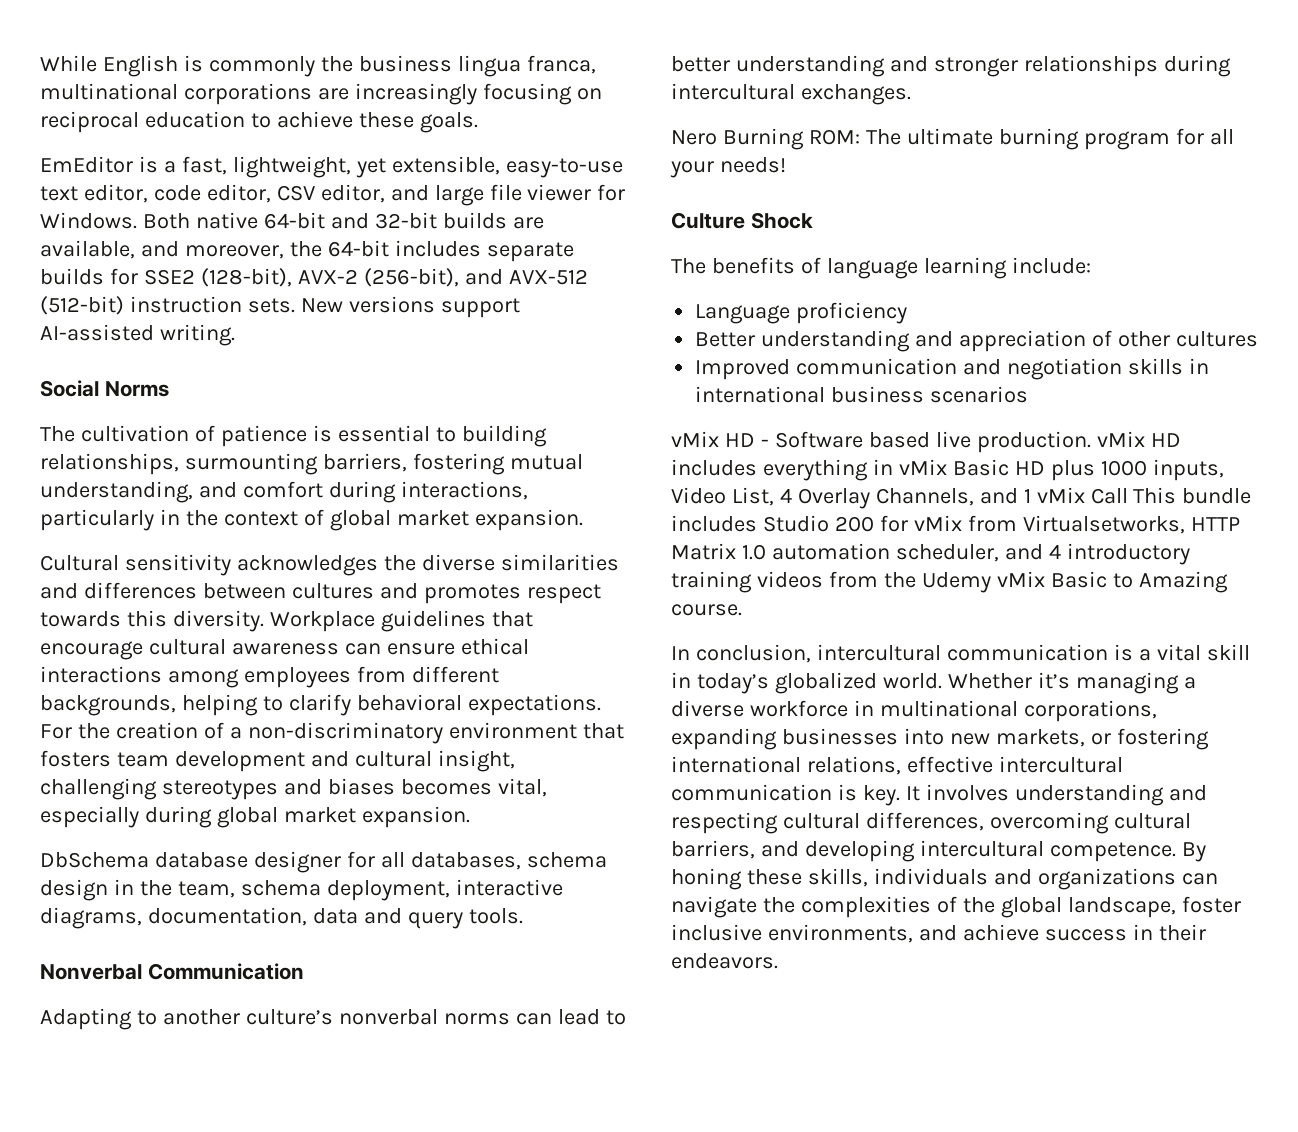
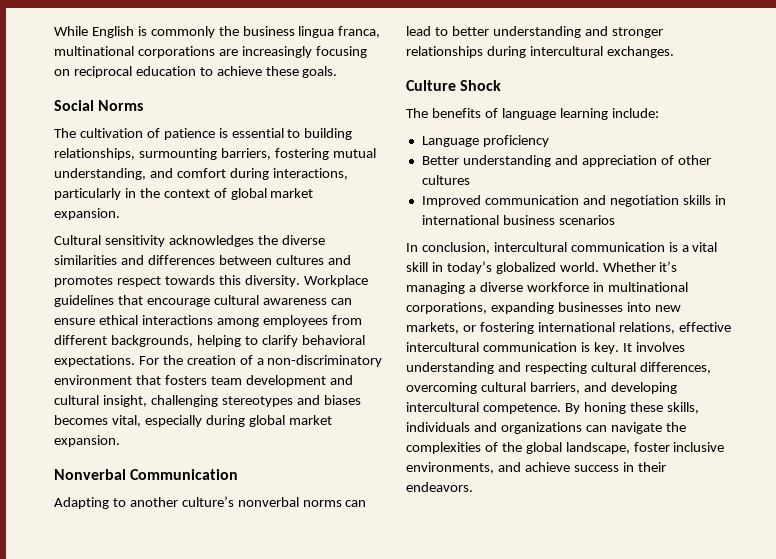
- EmEditor is a fast, lightweight, yet extensible, easy-to-use text editor, code editor, CSV editor, and large file viewer for Windows. Both native 64-bit and 32-bit builds are available, and moreover, the 64-bit includes separate builds for SSE2 (128-bit), AVX-2 (256-bit), and AVX-512 (512-bit) instruction sets. New versions support AI-assisted writing.
- DbSchema database designer for all databases, schema design in the team, schema deployment, interactive diagrams, documentation, data and query tools.
- Nero Burning ROM: The ultimate burning program for all your needs!
- vMix HD - Software based live production. vMix HD includes everything in vMix Basic HD plus 1000 inputs, Video List, 4 Overlay Channels, and 1 vMix Call This bundle includes Studio 200 for vMix from Virtualsetworks, HTTP Matrix 1.0 automation scheduler, and 4 introductory training videos from the Udemy vMix Basic to Amazing course.

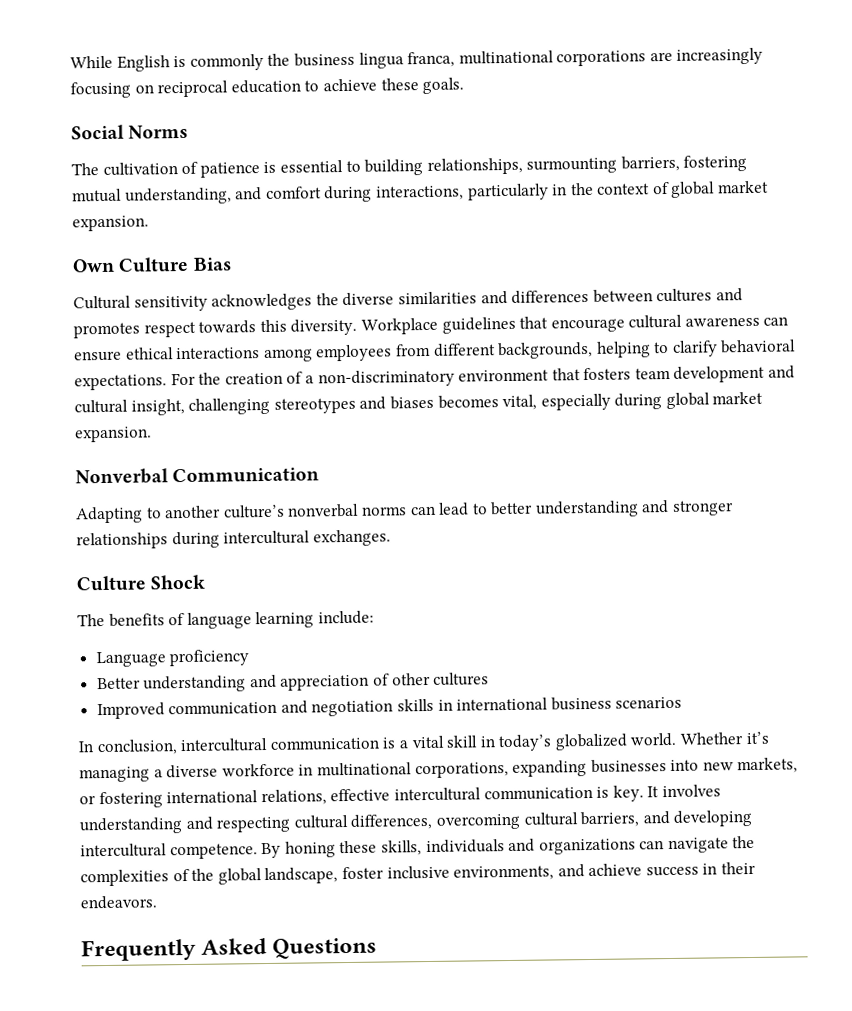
+ Own Culture Bias
+ Frequently Asked Questions

